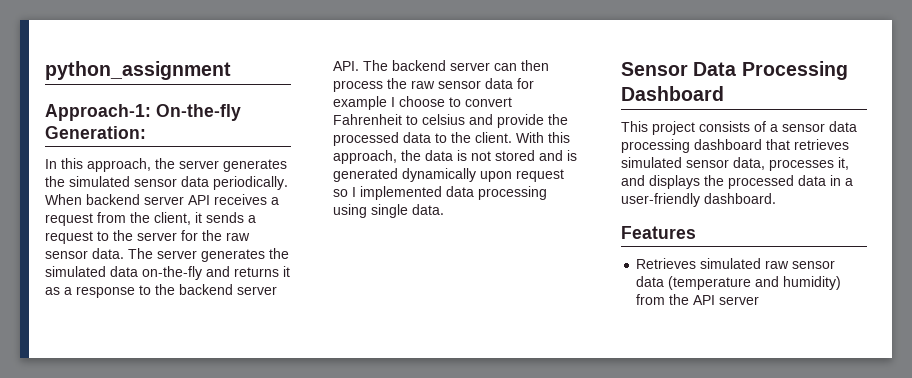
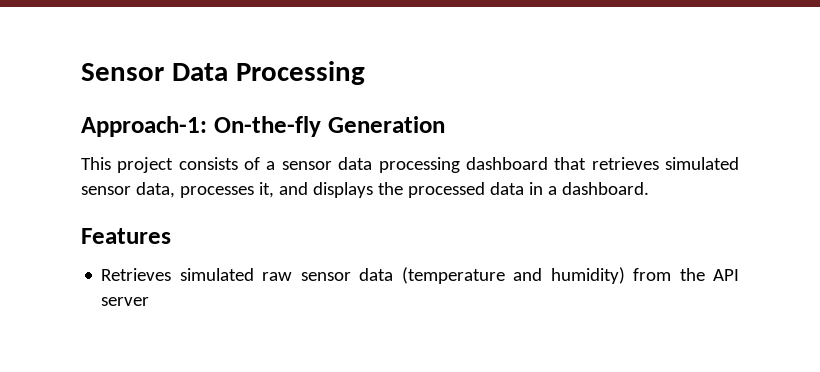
- python_assignment
+ Sensor Data Processing
- Approach-1: On-the-fly Generation:
- In this approach, the server generates the simulated sensor data periodically. When backend server API receives a request from the client, it sends a request to the server for the raw sensor data. The server generates the simulated data on-the-fly and returns it as a response to the backend server API. The backend server can then process the raw sensor data for example I choose to convert Fahrenheit to celsius and provide the processed data to the client. With this approach, the data is not stored and is generated dynamically upon request so I implemented data processing using single data.
- Sensor Data Processing Dashboard
+ Approach-1: On-the-fly Generation
- This project consists of a sensor data processing dashboard that retrieves simulated sensor data, processes it, and displays the processed data in a user-friendly dashboard.
+ This project consists of a sensor data processing dashboard that retrieves simulated sensor data, processes it, and displays the processed data in a dashboard.

